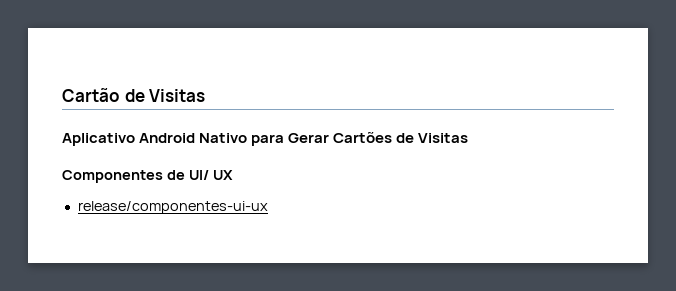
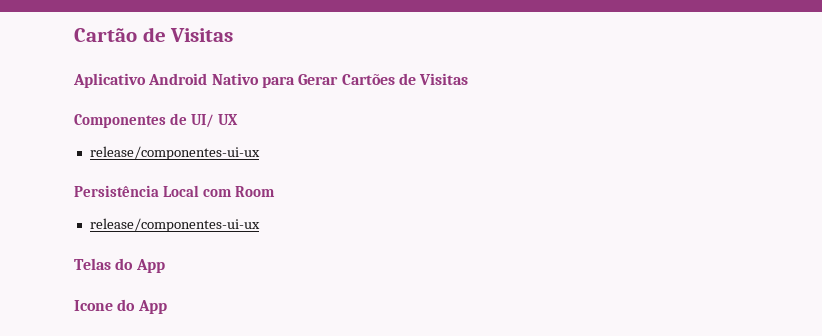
+ Persistência Local com Room
+ release/componentes-ui-ux
+ Telas do App
+ Icone do App

